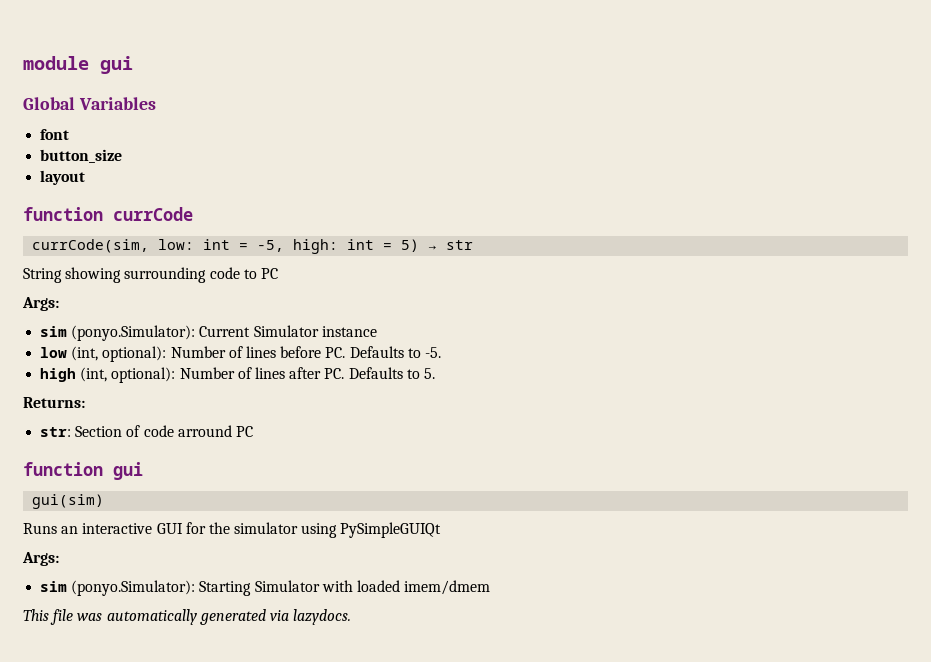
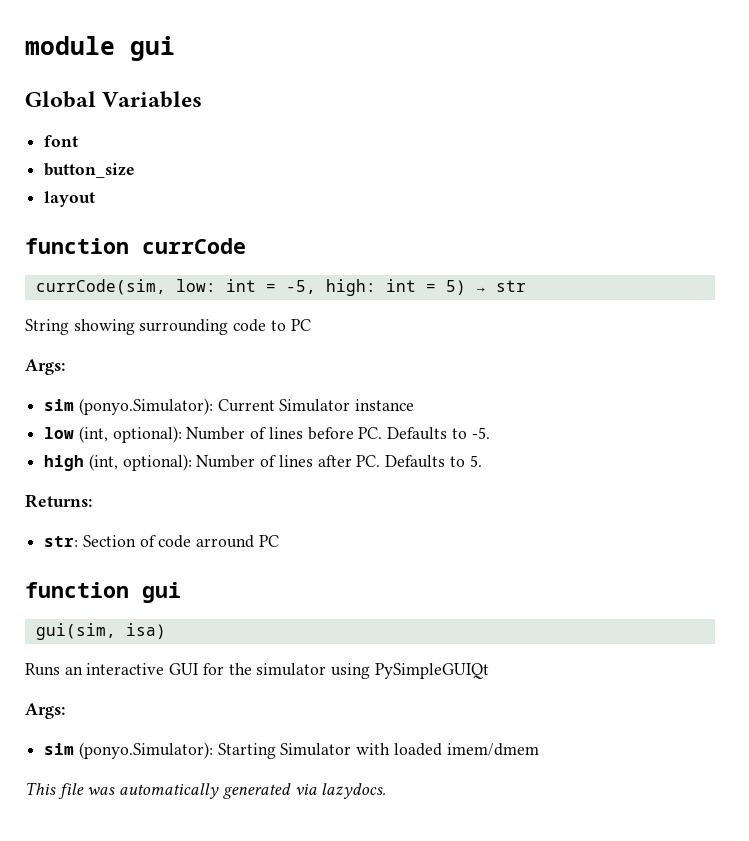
- gui(sim)
+ gui(sim, isa)

